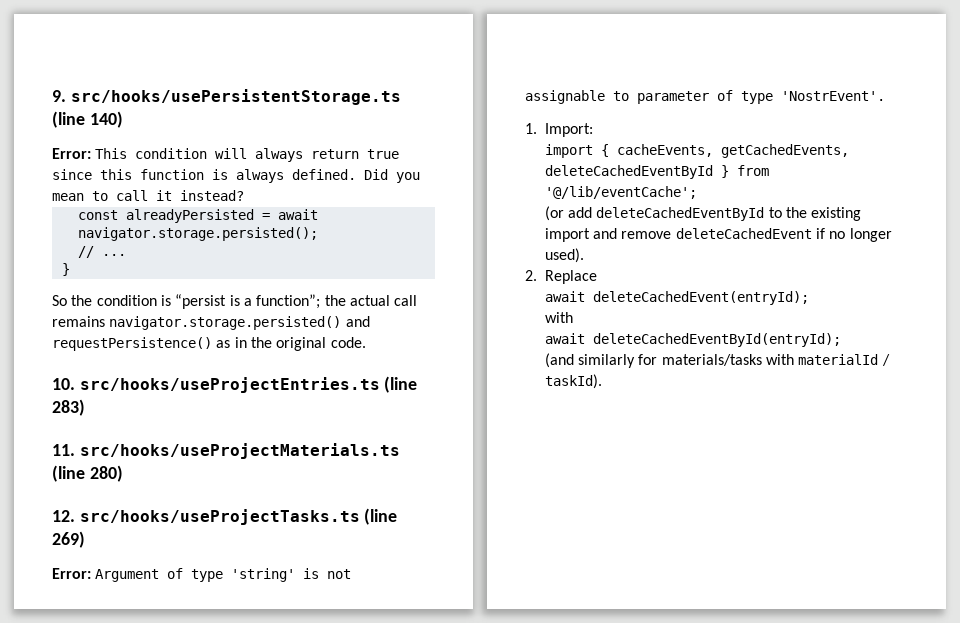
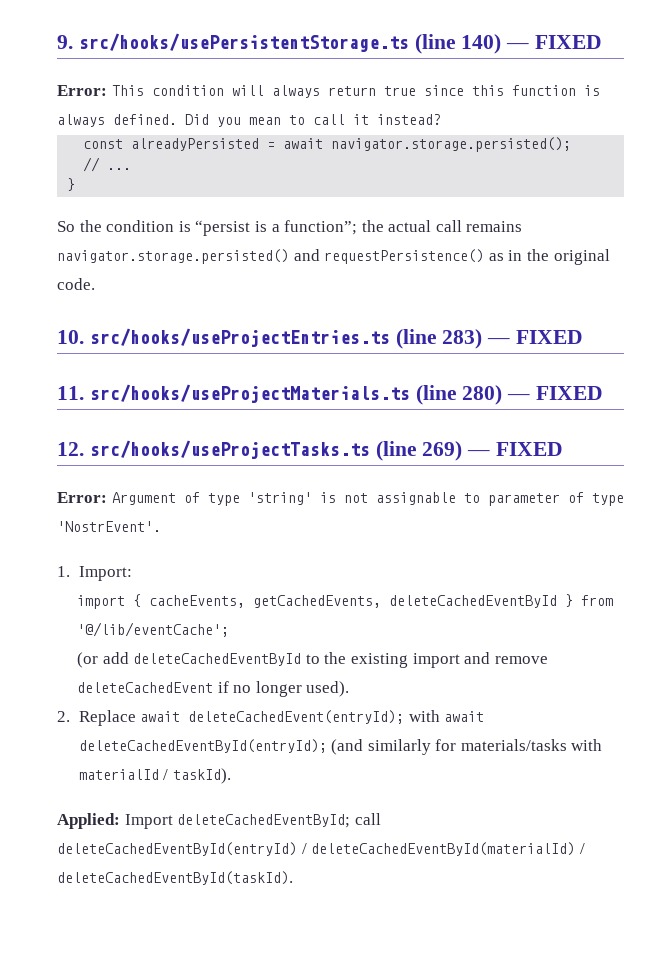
- 9. src/hooks/usePersistentStorage.ts (line 140)
+ 9. src/hooks/usePersistentStorage.ts (line 140) — FIXED
- 10. src/hooks/useProjectEntries.ts (line 283)
+ 10. src/hooks/useProjectEntries.ts (line 283) — FIXED
- 11. src/hooks/useProjectMaterials.ts (line 280)
+ 11. src/hooks/useProjectMaterials.ts (line 280) — FIXED
- 12. src/hooks/useProjectTasks.ts (line 269)
+ 12. src/hooks/useProjectTasks.ts (line 269) — FIXED
- 2. Replace
- await deleteCachedEvent(entryId);
- with
- await deleteCachedEventById(entryId);
- (and similarly for materials/tasks with materialId / taskId).
+ 2. Replace await deleteCachedEvent(entryId); with await deleteCachedEventById(entryId); (and similarly for materials/tasks with materialId / taskId).
+ Applied: Import deleteCachedEventById; call deleteCachedEventById(entryId) / deleteCachedEventById(materialId) / deleteCachedEventById(taskId).

